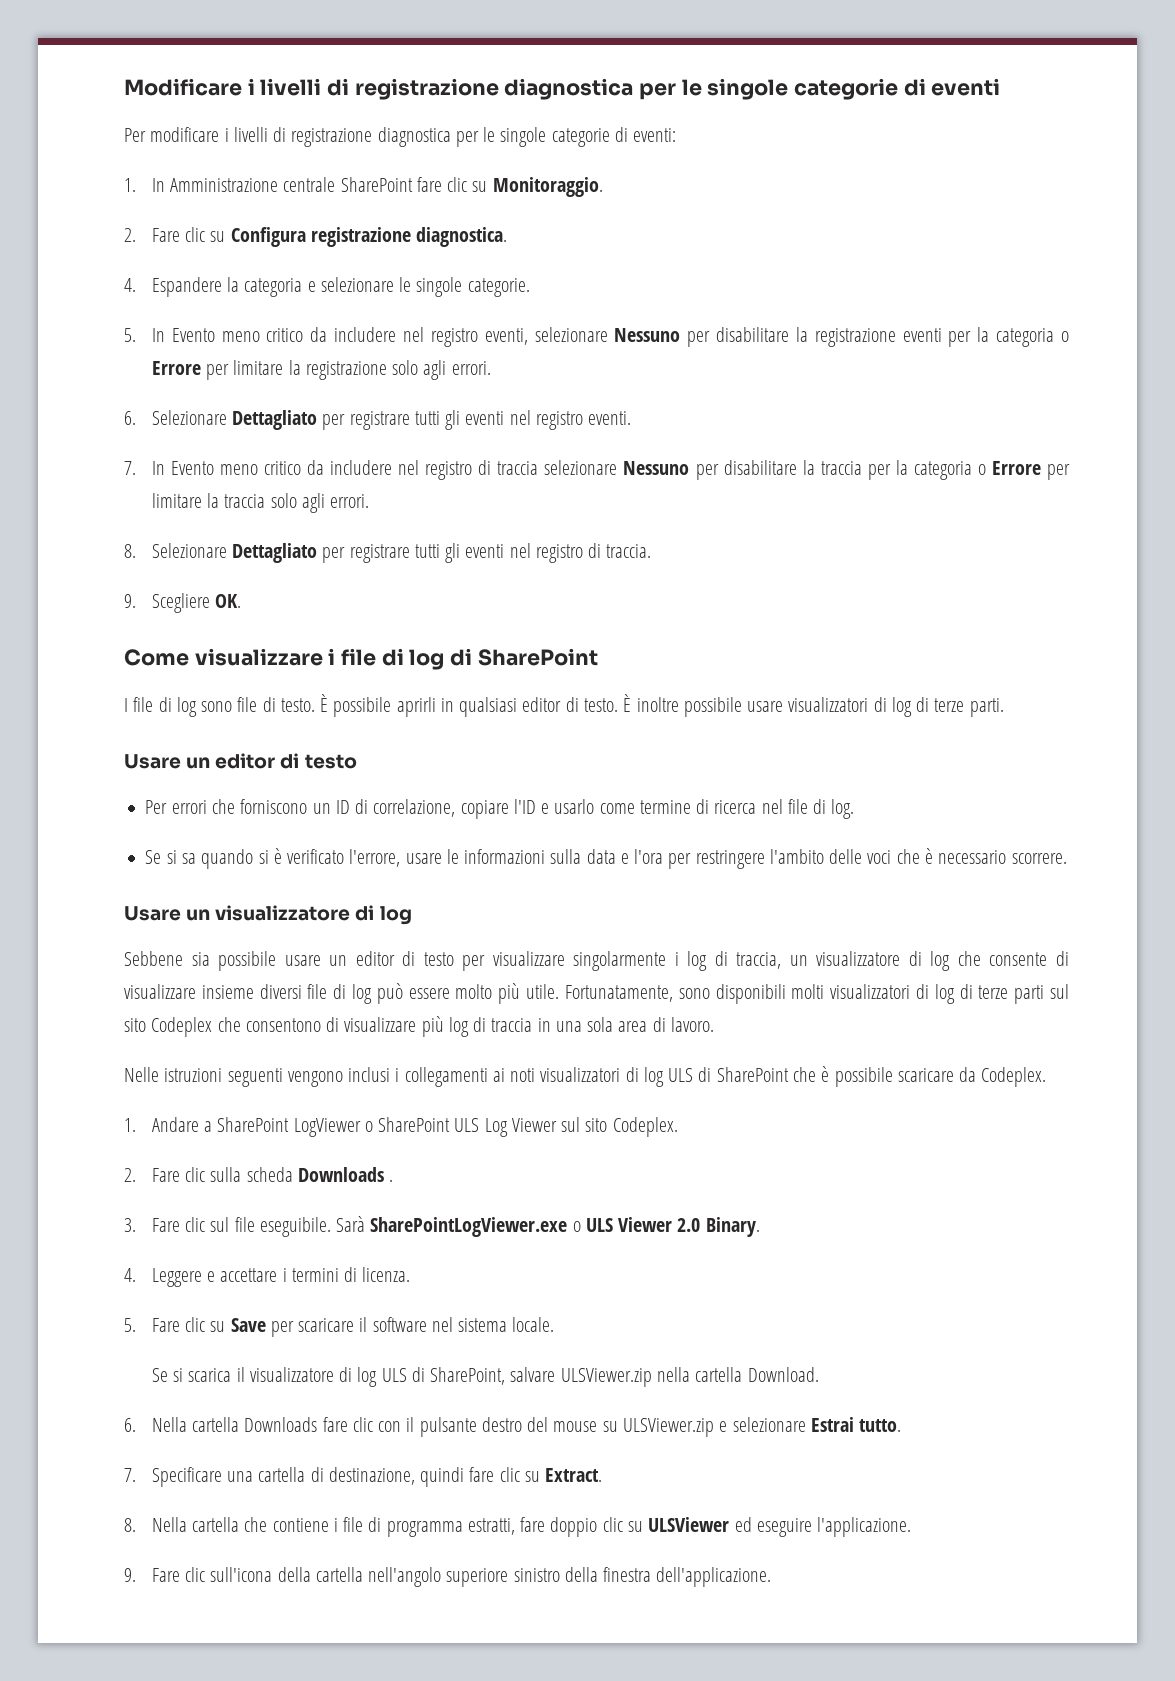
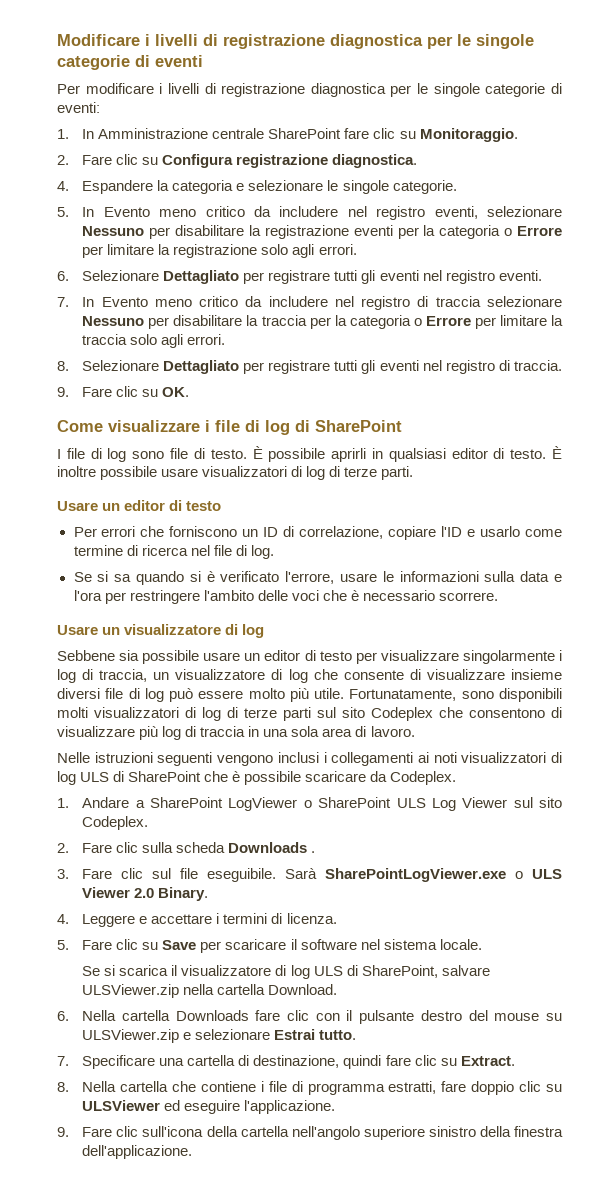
- 9. Scegliere OK.
+ 9. Fare clic su OK.

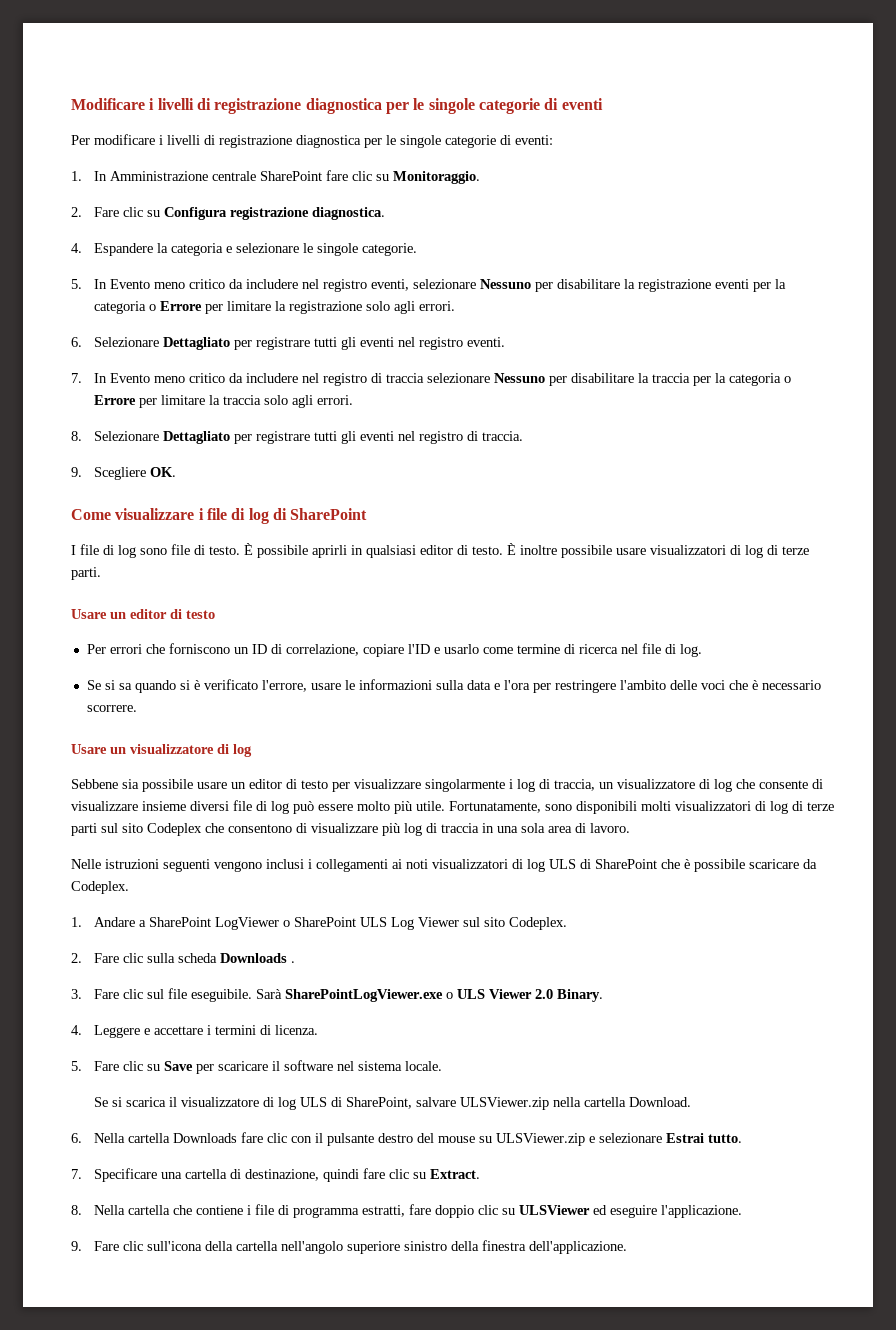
- 9. Fare clic su OK.
+ 9. Scegliere OK.

